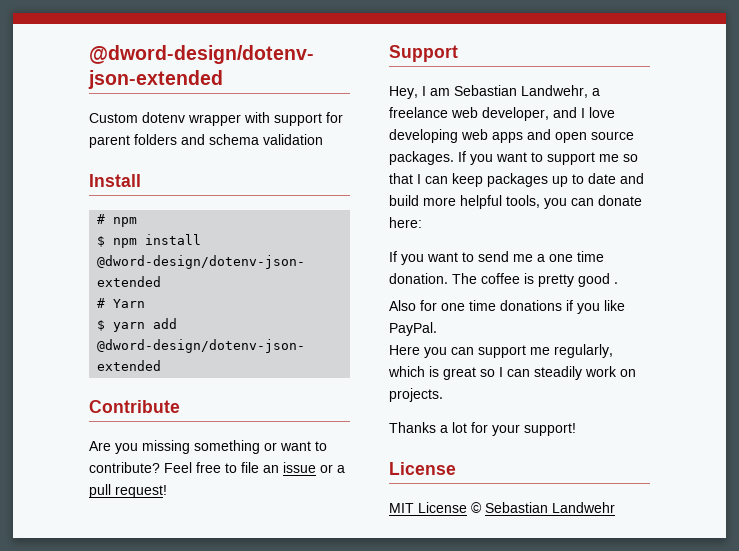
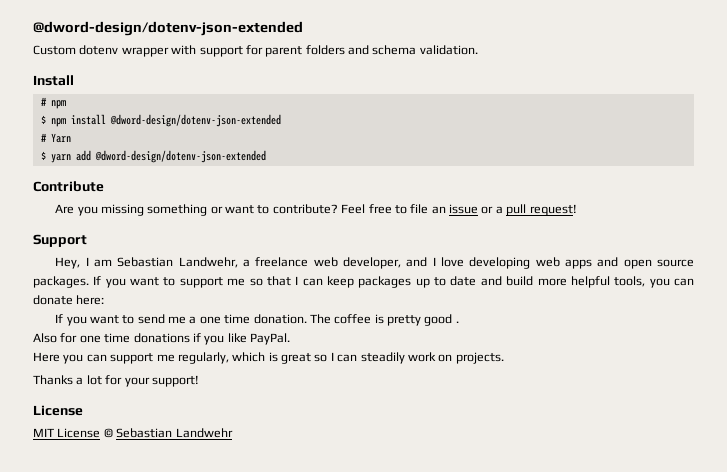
- Custom dotenv wrapper with support for parent folders and schema validation
+ Custom dotenv wrapper with support for parent folders and schema validation.

